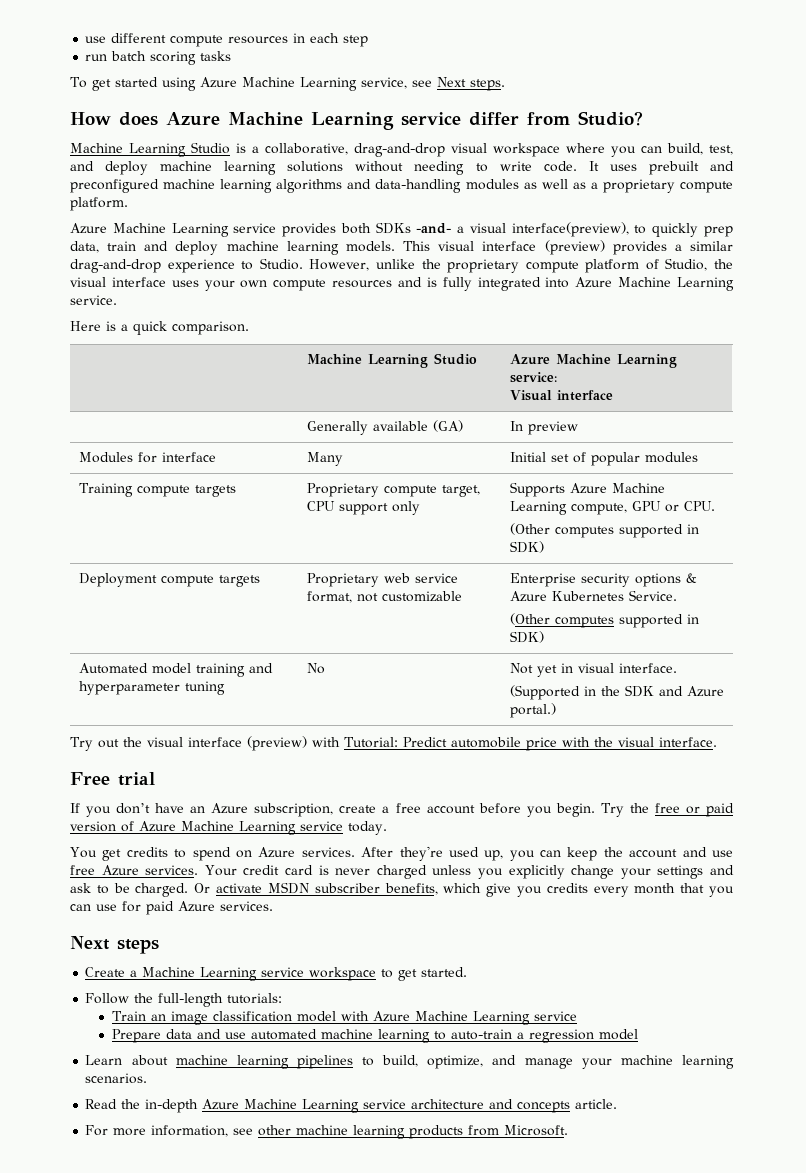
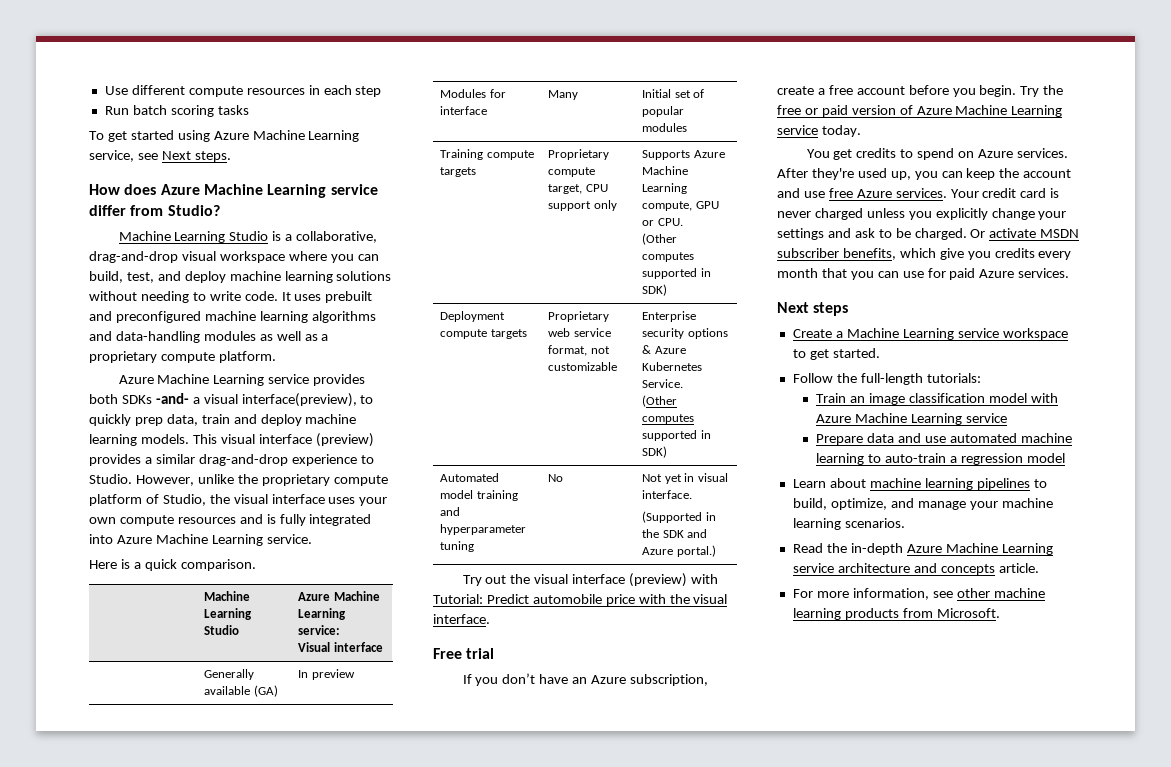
- use different compute resources in each step
+ Use different compute resources in each step
- run batch scoring tasks
+ Run batch scoring tasks

